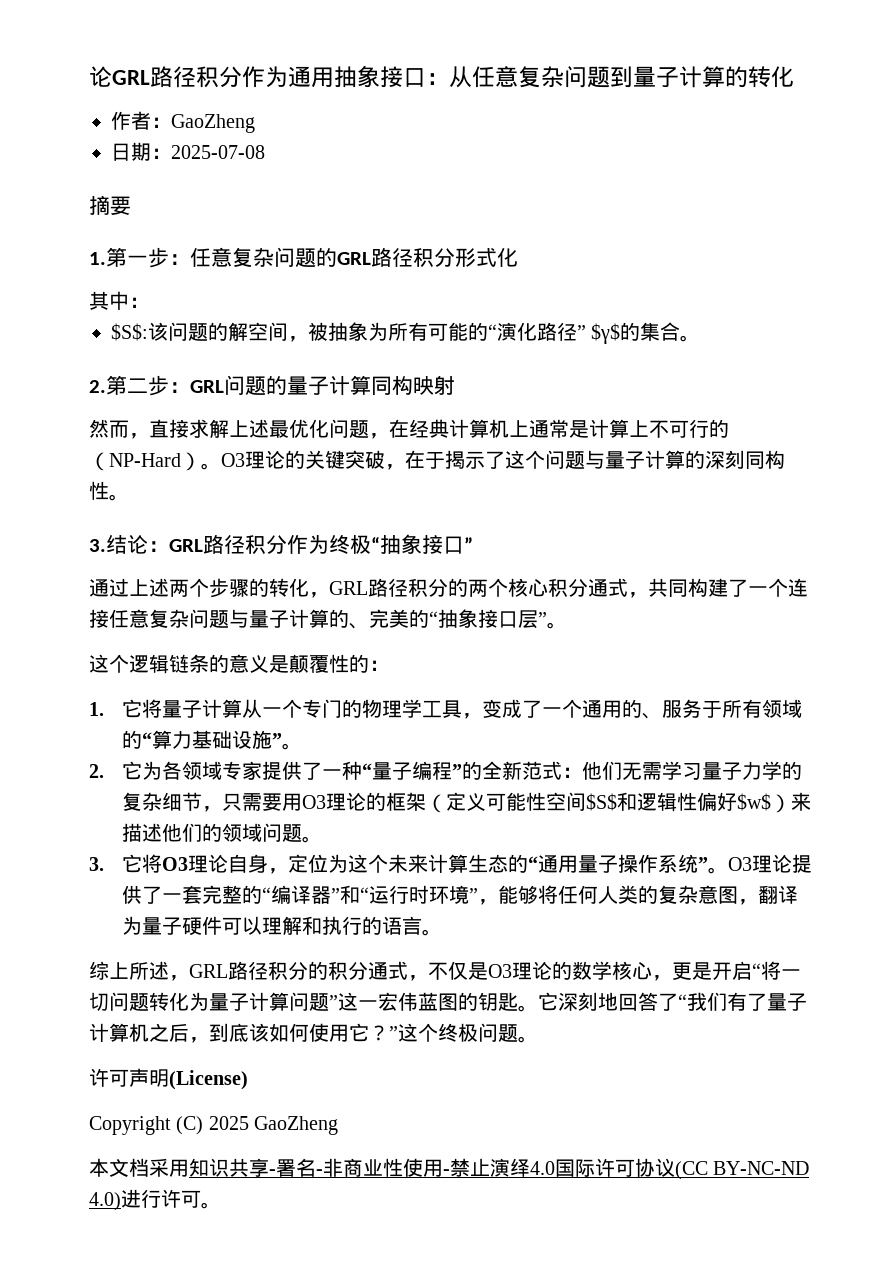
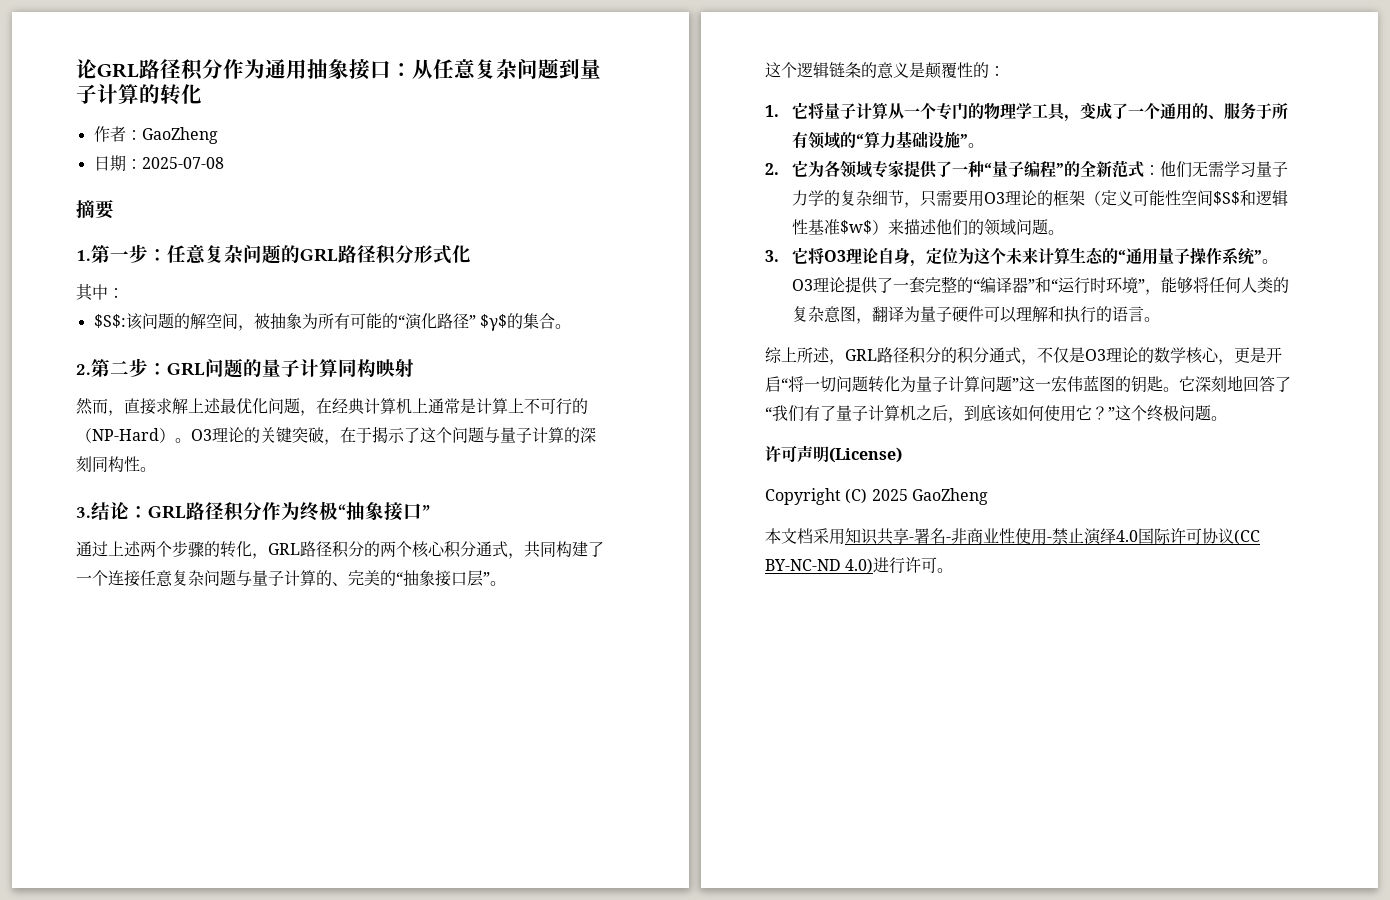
- 2.它为各领域专家提供了一种“量子编程”的全新范式：他们无需学习量子力学的复杂细节，只需要用O3理论的框架（定义可能性空间$S$和逻辑性偏好$w$）来描述他们的领域问题。
+ 2.它为各领域专家提供了一种“量子编程”的全新范式：他们无需学习量子力学的复杂细节，只需要用O3理论的框架（定义可能性空间$S$和逻辑性基准$w$）来描述他们的领域问题。

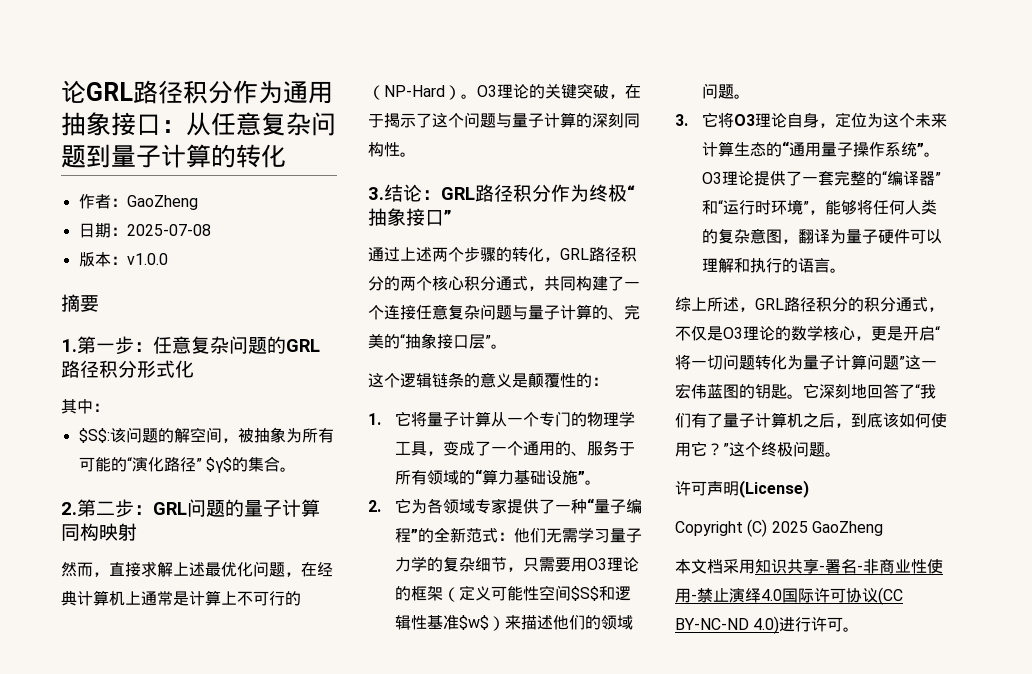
+ 版本：v1.0.0

